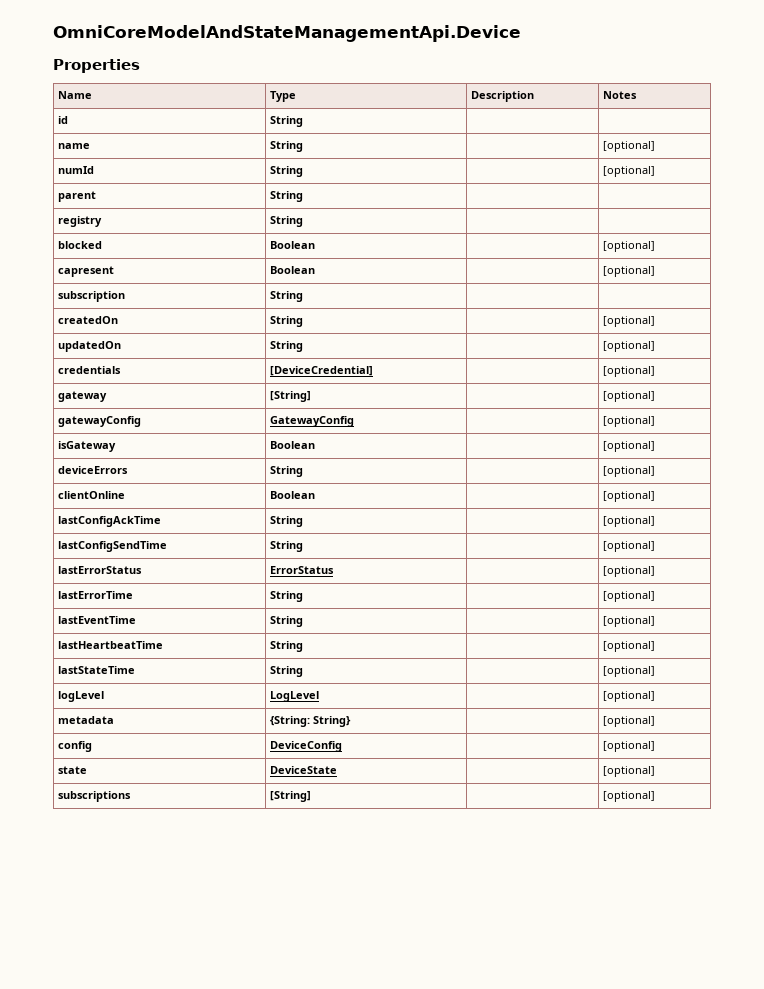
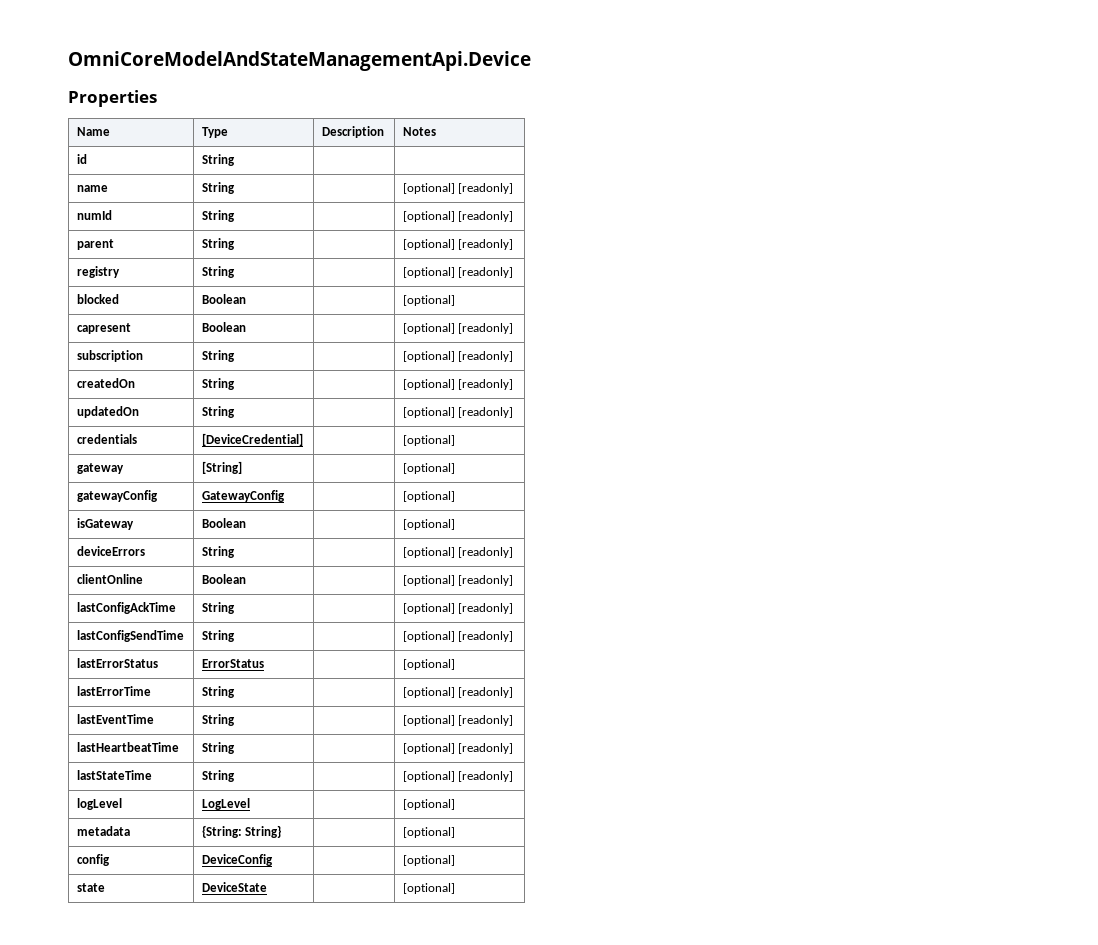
- name | String | | [optional]
+ name | String | | [optional] [readonly]
- numId | String | | [optional]
+ numId | String | | [optional] [readonly]
- parent | String | |
+ parent | String | | [optional] [readonly]
- registry | String | |
+ registry | String | | [optional] [readonly]
- capresent | Boolean | | [optional]
+ capresent | Boolean | | [optional] [readonly]
- subscription | String | |
+ subscription | String | | [optional] [readonly]
- createdOn | String | | [optional]
+ createdOn | String | | [optional] [readonly]
- updatedOn | String | | [optional]
+ updatedOn | String | | [optional] [readonly]
- deviceErrors | String | | [optional]
+ deviceErrors | String | | [optional] [readonly]
- clientOnline | Boolean | | [optional]
+ clientOnline | Boolean | | [optional] [readonly]
- lastConfigAckTime | String | | [optional]
+ lastConfigAckTime | String | | [optional] [readonly]
- lastConfigSendTime | String | | [optional]
+ lastConfigSendTime | String | | [optional] [readonly]
- lastErrorTime | String | | [optional]
+ lastErrorTime | String | | [optional] [readonly]
- lastEventTime | String | | [optional]
+ lastEventTime | String | | [optional] [readonly]
- lastHeartbeatTime | String | | [optional]
+ lastHeartbeatTime | String | | [optional] [readonly]
- lastStateTime | String | | [optional]
+ lastStateTime | String | | [optional] [readonly]
- subscriptions | [String] | | [optional]

